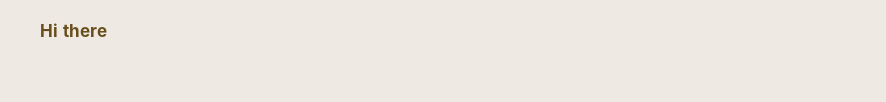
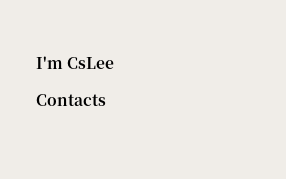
- Hi there
+ I'm CsLee
+ Contacts

